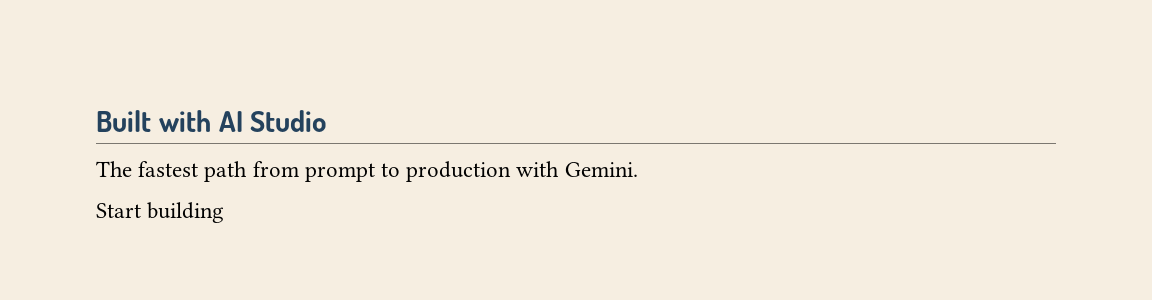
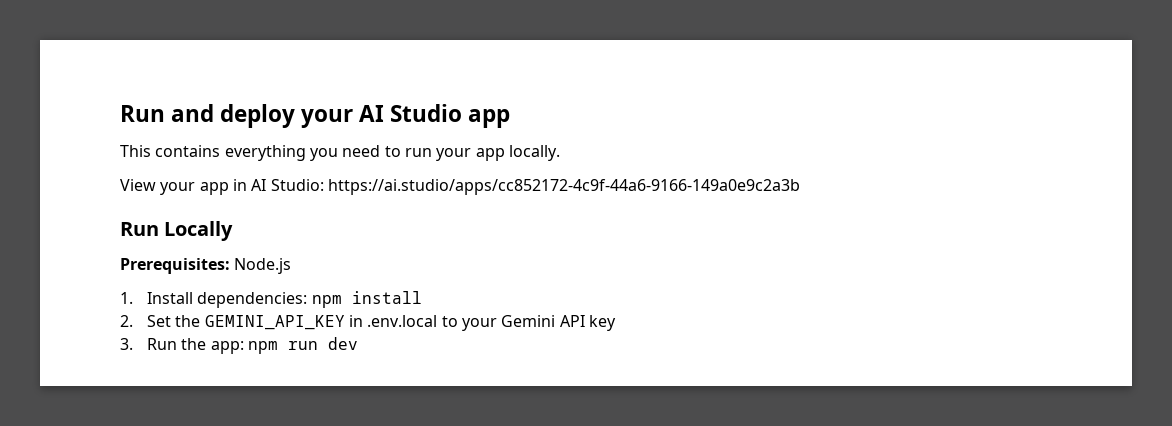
- Built with AI Studio
- The fastest path from prompt to production with Gemini.
- Start building
+ Run and deploy your AI Studio app
+ This contains everything you need to run your app locally.
+ View your app in AI Studio: https://ai.studio/apps/cc852172-4c9f-44a6-9166-149a0e9c2a3b
+ Run Locally
+ Prerequisites: Node.js
+ 1. Install dependencies: npm install
+ 2. Set the GEMINI_API_KEY in .env.local to your Gemini API key
+ 3. Run the app: npm run dev

